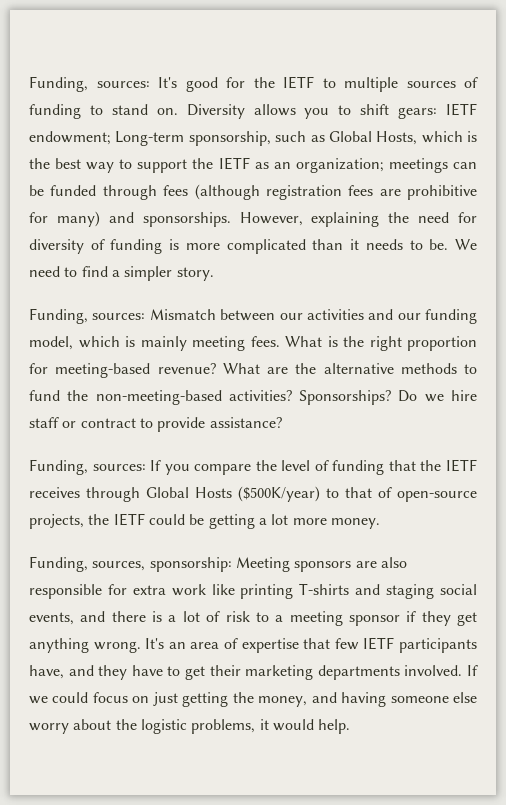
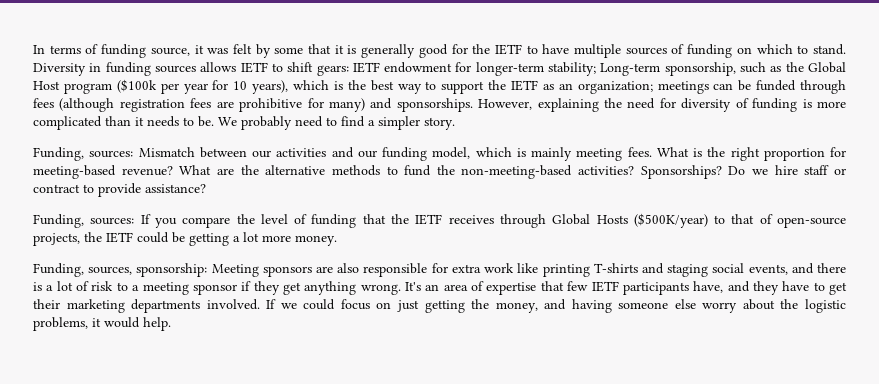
- Funding, sources: It's good for the IETF to multiple sources of funding to stand on. Diversity allows you to shift gears: IETF endowment; Long-term sponsorship, such as Global Hosts, which is the best way to support the IETF as an organization; meetings can be funded through fees (although registration fees are prohibitive for many) and sponsorships.
+ In terms of funding source, it was felt by some that it is generally good for the IETF to have multiple sources of funding on which to stand. Diversity in funding sources allows IETF to shift gears: IETF endowment for longer-term stability; Long-term sponsorship, such as the Global Host program ($100k per year for 10 years), which is the best way to support the IETF as an organization; meetings can be funded through fees (although registration fees are prohibitive for many) and sponsorships.
- We need to find a simpler story.
+ We probably need to find a simpler story.

